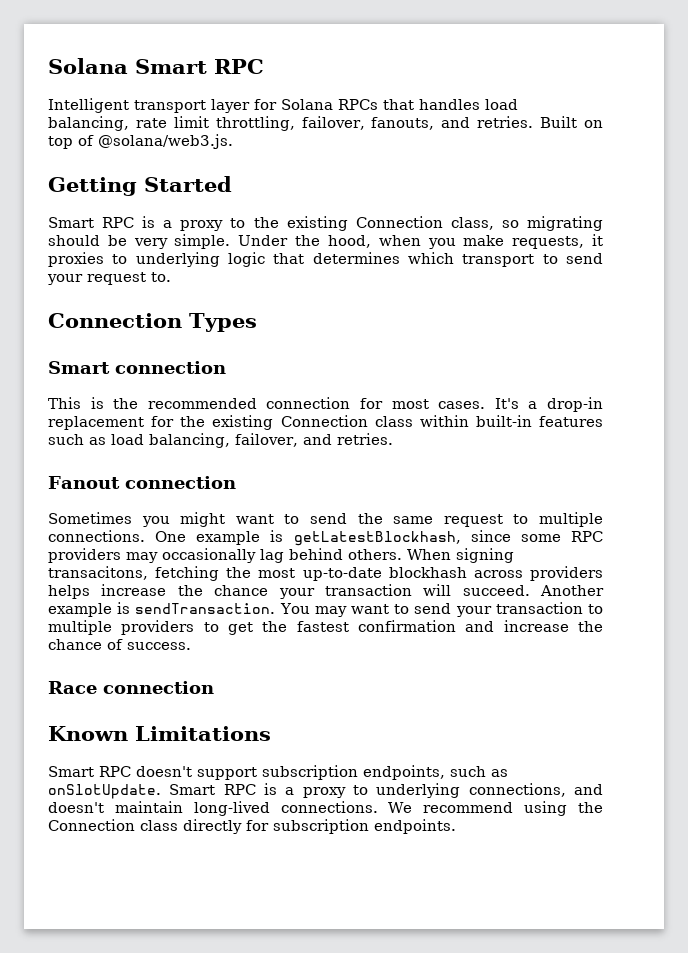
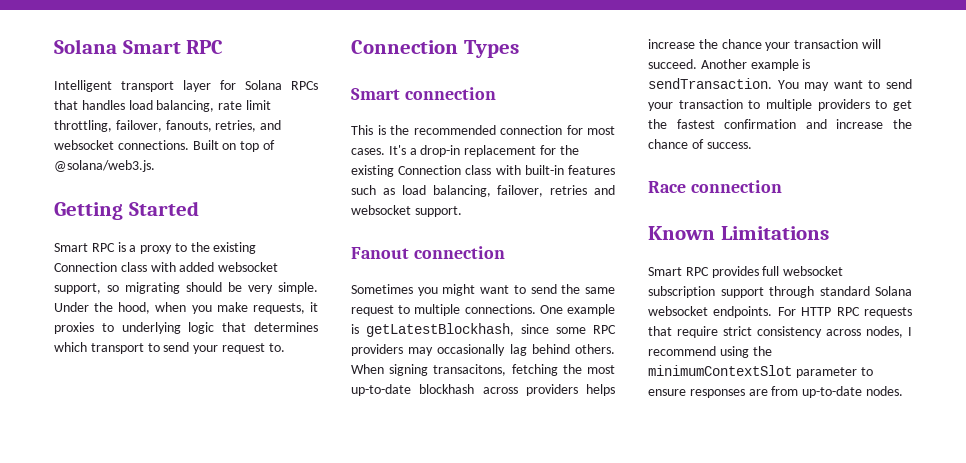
- Intelligent transport layer for Solana RPCs that handles load balancing, rate limit throttling, failover, fanouts, and retries.
+ Intelligent transport layer for Solana RPCs that handles load balancing, rate limit throttling, failover, fanouts, retries, and websocket connections.
- Smart RPC is a proxy to the existing Connection class, so migrating should be very simple.
+ Smart RPC is a proxy to the existing Connection class with added websocket support, so migrating should be very simple.
- It's a drop-in replacement for the existing Connection class within built-in features such as load balancing, failover, and retries.
+ It's a drop-in replacement for the existing Connection class with built-in features such as load balancing, failover, retries and websocket support.
- Smart RPC doesn't support subscription endpoints, such as onSlotUpdate. Smart RPC is a proxy to underlying connections, and doesn't maintain long-lived connections. We recommend using the Connection class directly for subscription endpoints.
+ Smart RPC provides full websocket subscription support through standard Solana websocket endpoints. For HTTP RPC requests that require strict consistency across nodes, I recommend using the minimumContextSlot parameter to ensure responses are from up-to-date nodes.

